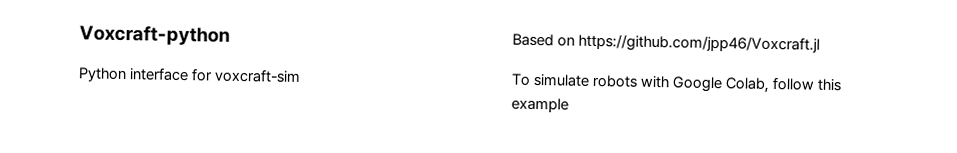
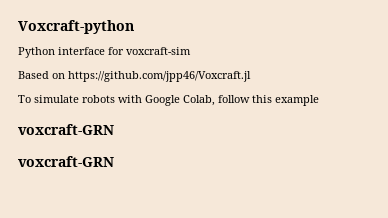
  To simulate robots with Google Colab, follow this example
+ voxcraft-GRN
+ voxcraft-GRN

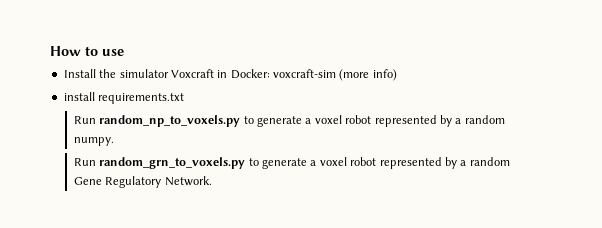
- Voxcraft-python
- Python interface for voxcraft-sim
- Based on https://github.com/jpp46/Voxcraft.jl
- To simulate robots with Google Colab, follow this example
- voxcraft-GRN
- voxcraft-GRN
+ How to use
+ Install the simulator Voxcraft in Docker: voxcraft-sim (more info)
+ install requirements.txt
+ Run random_np_to_voxels.py to generate a voxel robot represented by a random numpy.
+ Run random_grn_to_voxels.py to generate a voxel robot represented by a random Gene Regulatory Network.

